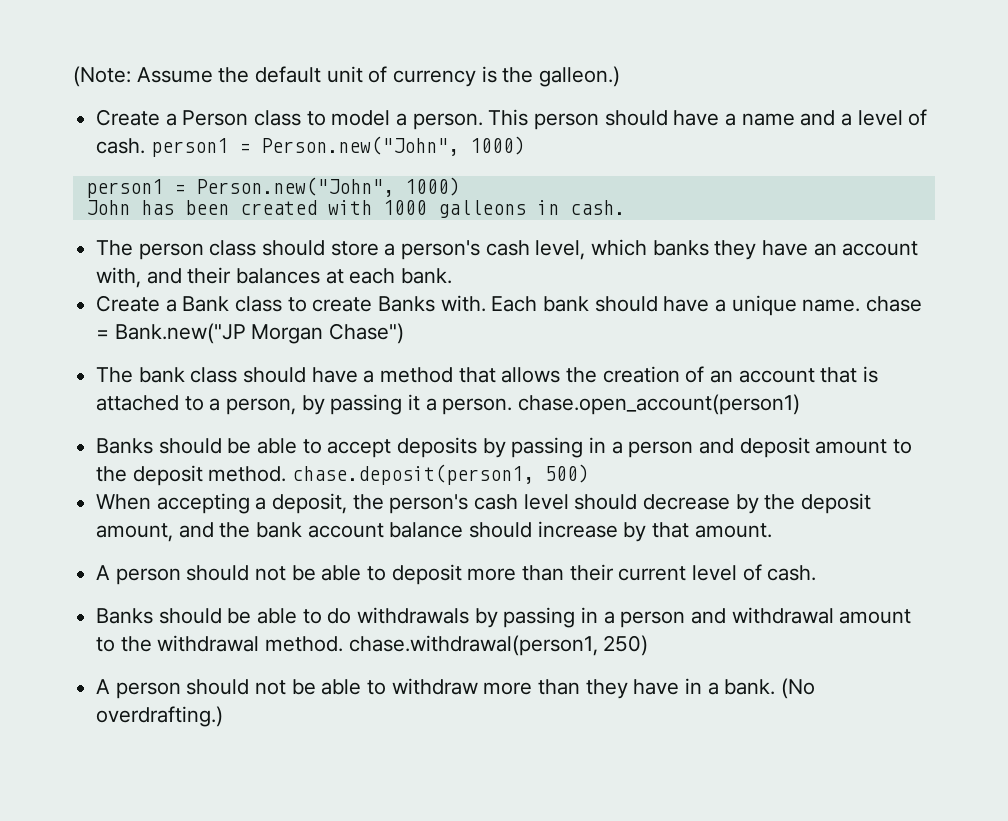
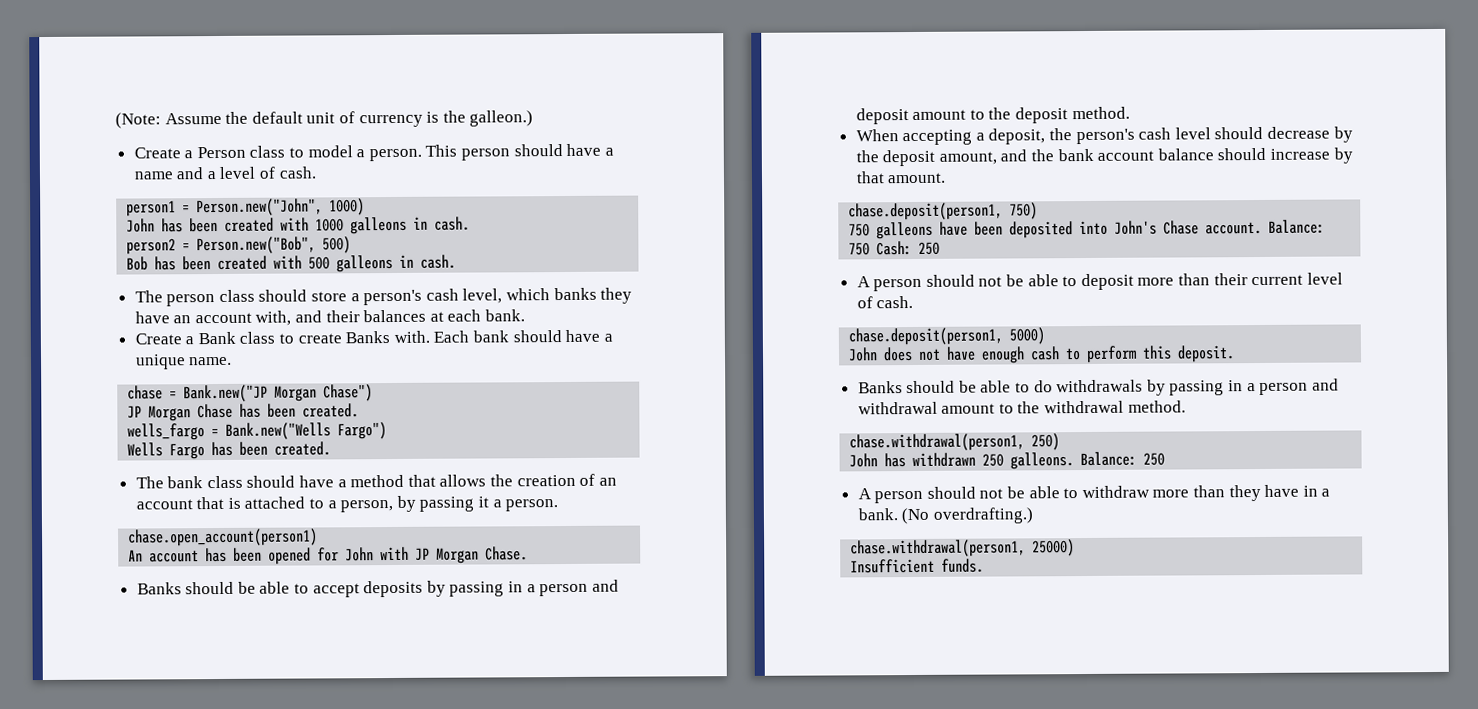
- This person should have a name and a level of cash. person1 = Person.new("John", 1000)
+ This person should have a name and a level of cash.
+ person2 = Person.new("Bob", 500)
+ Bob has been created with 500 galleons in cash.
- Each bank should have a unique name. chase = Bank.new("JP Morgan Chase")
+ Each bank should have a unique name.
+ chase = Bank.new("JP Morgan Chase")
+ JP Morgan Chase has been created.
+ wells_fargo = Bank.new("Wells Fargo")
+ Wells Fargo has been created.
- The bank class should have a method that allows the creation of an account that is attached to a person, by passing it a person. chase.open_account(person1)
+ The bank class should have a method that allows the creation of an account that is attached to a person, by passing it a person.
+ chase.open_account(person1)
+ An account has been opened for John with JP Morgan Chase.
- Banks should be able to accept deposits by passing in a person and deposit amount to the deposit method. chase.deposit(person1, 500)
+ Banks should be able to accept deposits by passing in a person and deposit amount to the deposit method.
+ chase.deposit(person1, 750)
+ 750 galleons have been deposited into John's Chase account. Balance: 750 Cash: 250
+ chase.deposit(person1, 5000)
+ John does not have enough cash to perform this deposit.
- Banks should be able to do withdrawals by passing in a person and withdrawal amount to the withdrawal method. chase.withdrawal(person1, 250)
+ Banks should be able to do withdrawals by passing in a person and withdrawal amount to the withdrawal method.
+ chase.withdrawal(person1, 250)
+ John has withdrawn 250 galleons. Balance: 250
+ chase.withdrawal(person1, 25000)
+ Insufficient funds.

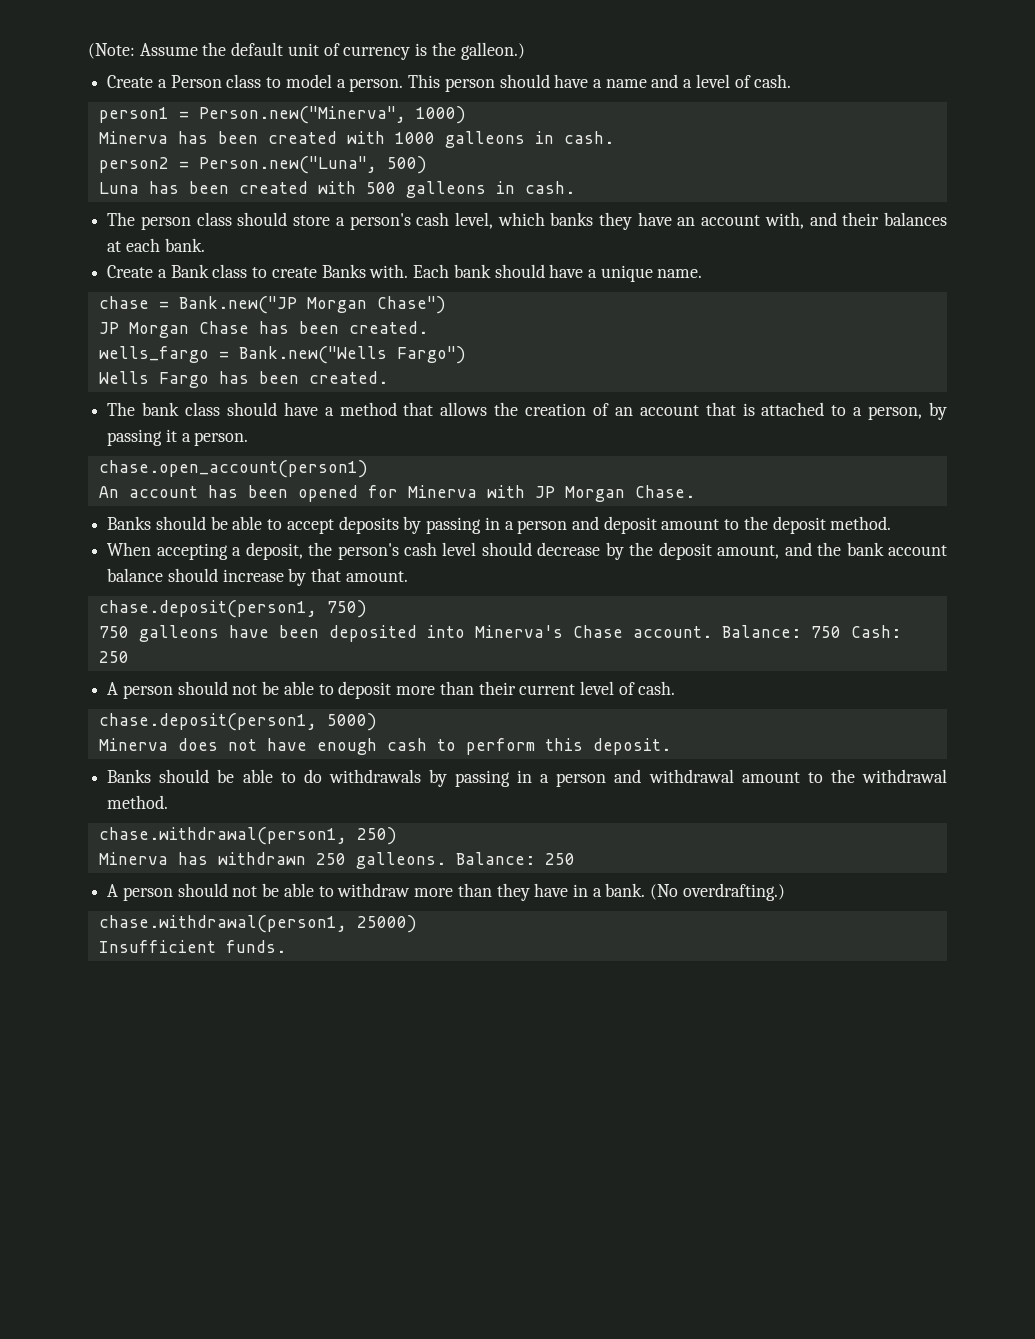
- person1 = Person.new("John", 1000)
+ person1 = Person.new("Minerva", 1000)
- John has been created with 1000 galleons in cash.
+ Minerva has been created with 1000 galleons in cash.
- person2 = Person.new("Bob", 500)
+ person2 = Person.new("Luna", 500)
- Bob has been created with 500 galleons in cash.
+ Luna has been created with 500 galleons in cash.
- An account has been opened for John with JP Morgan Chase.
+ An account has been opened for Minerva with JP Morgan Chase.
- 750 galleons have been deposited into John's Chase account.
+ 750 galleons have been deposited into Minerva's Chase account.
- John does not have enough cash to perform this deposit.
+ Minerva does not have enough cash to perform this deposit.
- John has withdrawn 250 galleons.
+ Minerva has withdrawn 250 galleons.

